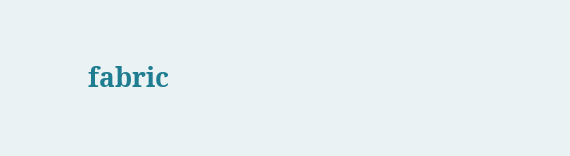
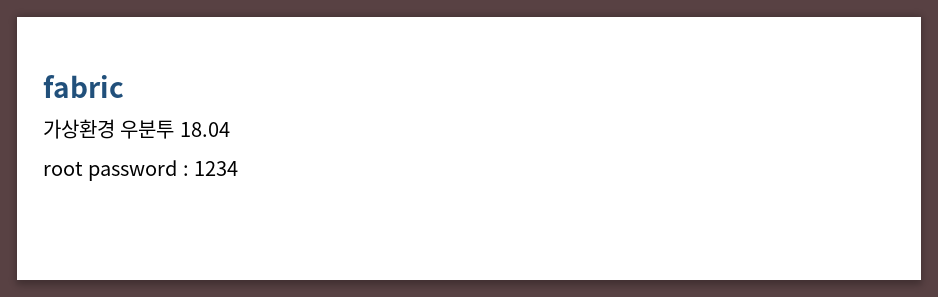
+ 가상환경 우분투 18.04
+ root password : 1234

